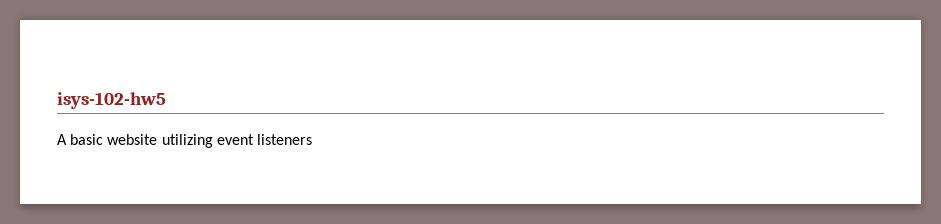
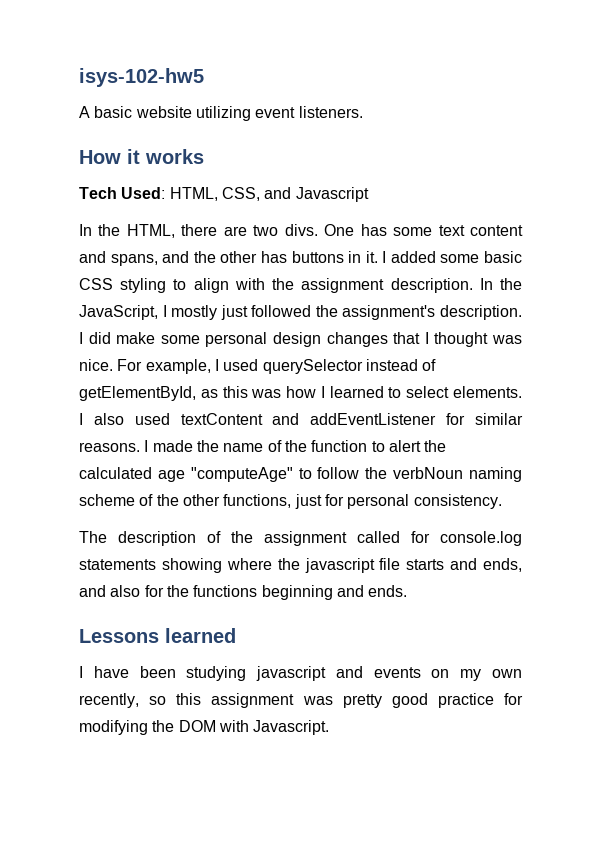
- A basic website utilizing event listeners
+ A basic website utilizing event listeners.
+ How it works
+ Tech Used: HTML, CSS, and Javascript
+ In the HTML, there are two divs. One has some text content and spans, and the other has buttons in it. I added some basic CSS styling to align with the assignment description. In the JavaScript, I mostly just followed the assignment's description. I did make some personal design changes that I thought was nice. For example, I used querySelector instead of getElementById, as this was how I learned to select elements. I also used textContent and addEventListener for similar reasons. I made the name of the function to alert the calculated age "computeAge" to follow the verbNoun naming scheme of the other functions, just for personal consistency.
+ The description of the assignment called for console.log statements showing where the javascript file starts and ends, and also for the functions beginning and ends.
+ Lessons learned
+ I have been studying javascript and events on my own recently, so this assignment was pretty good practice for modifying the DOM with Javascript.

